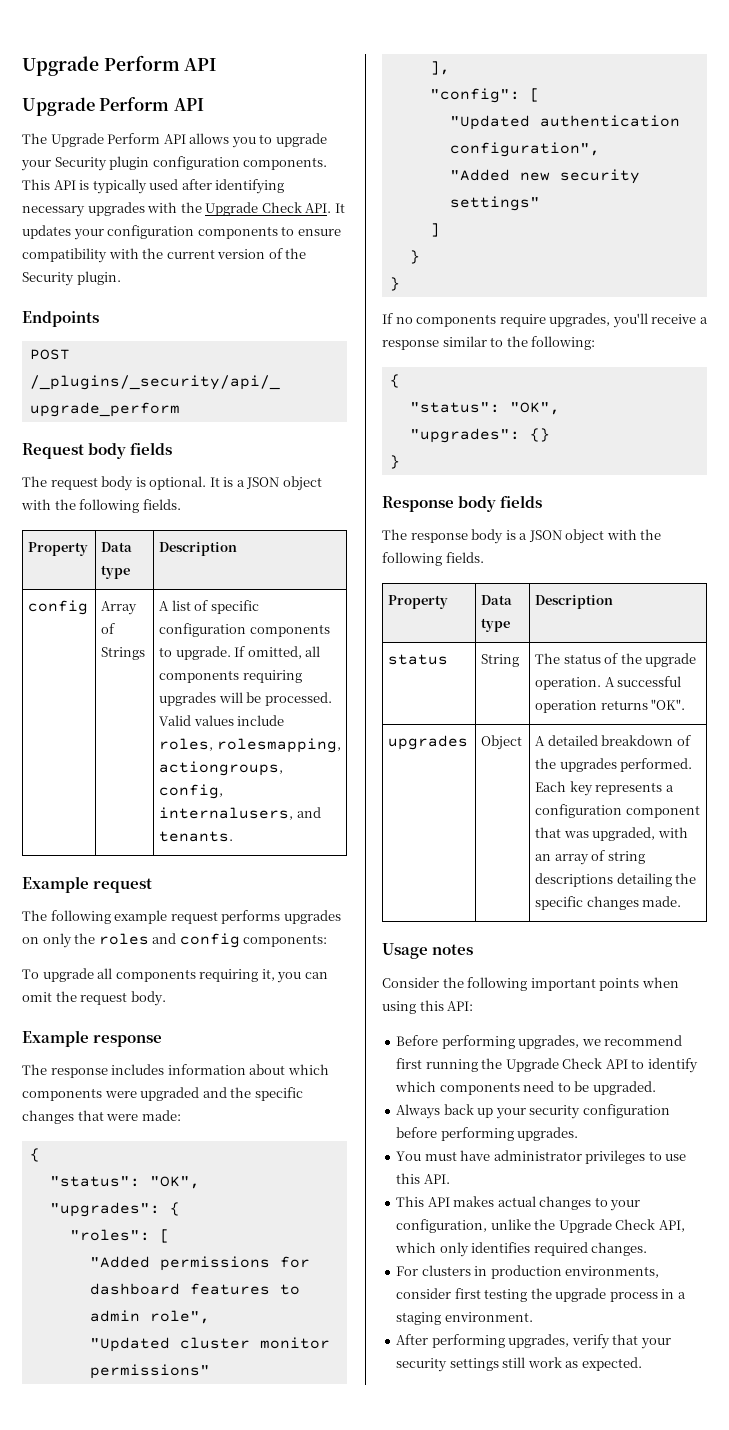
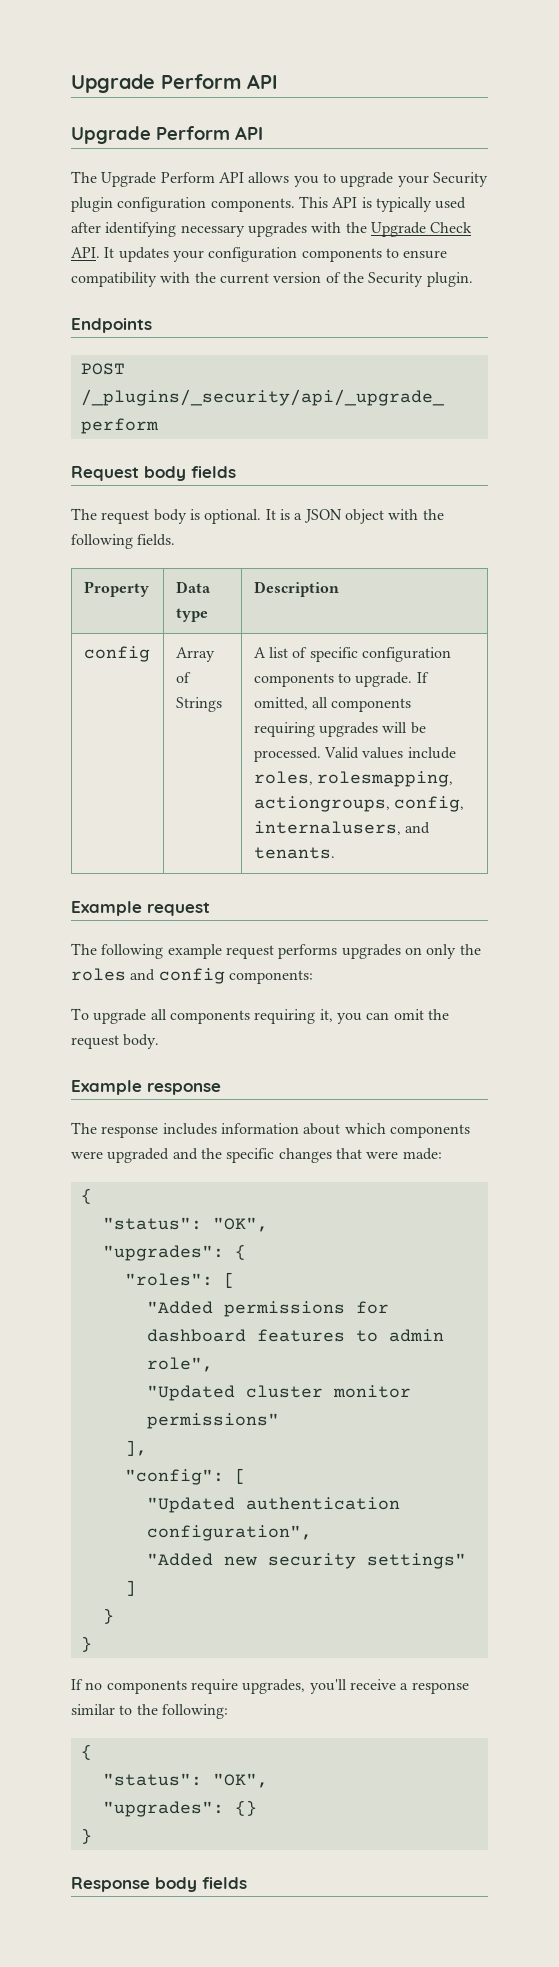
- The response body is a JSON object with the following fields.
- Property | Data type | Description
- status | String | The status of the upgrade operation. A successful operation returns "OK".
- upgrades | Object | A detailed breakdown of the upgrades performed. Each key represents a configuration component that was upgraded, with an array of string descriptions detailing the specific changes made.
- Usage notes
- Consider the following important points when using this API:
- Before performing upgrades, we recommend first running the Upgrade Check API to identify which components need to be upgraded.
- Always back up your security configuration before performing upgrades.
- You must have administrator privileges to use this API.
- This API makes actual changes to your configuration, unlike the Upgrade Check API, which only identifies required changes.
- For clusters in production environments, consider first testing the upgrade process in a staging environment.
- After performing upgrades, verify that your security settings still work as expected.

